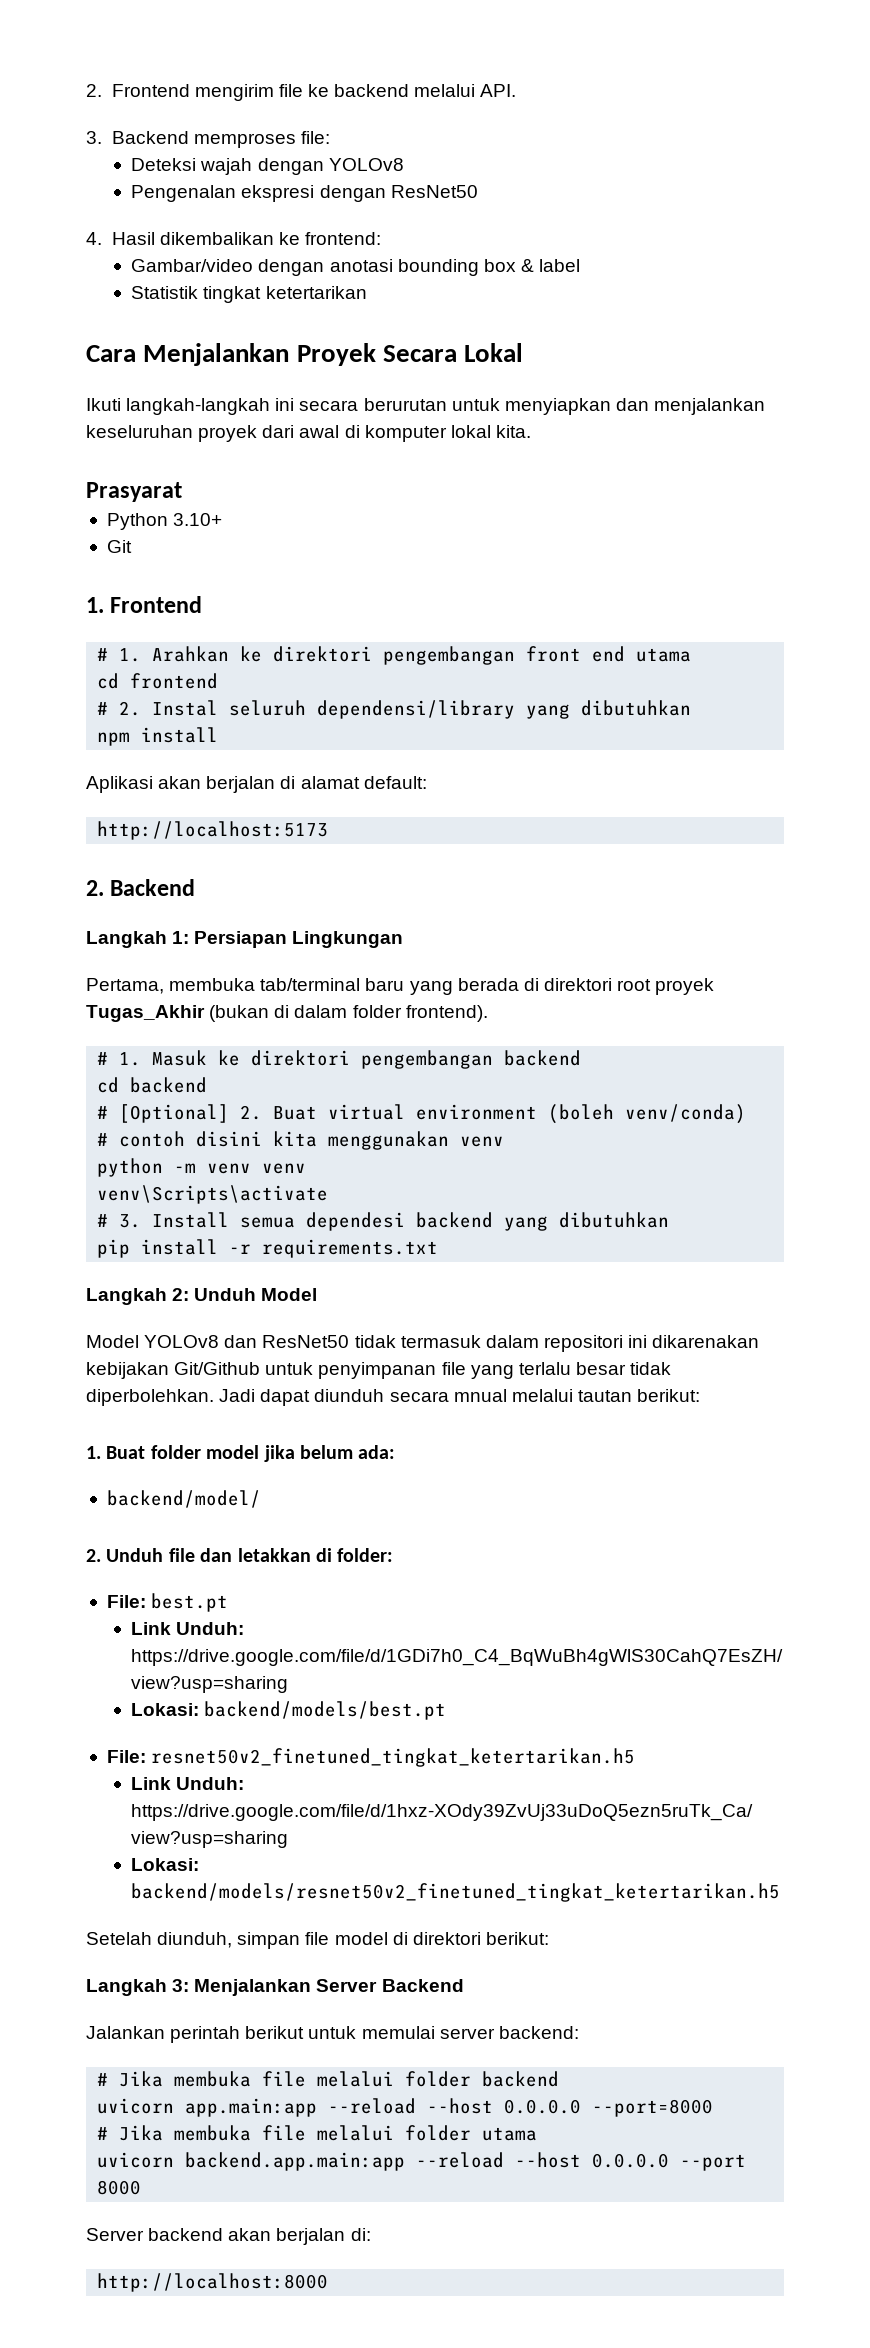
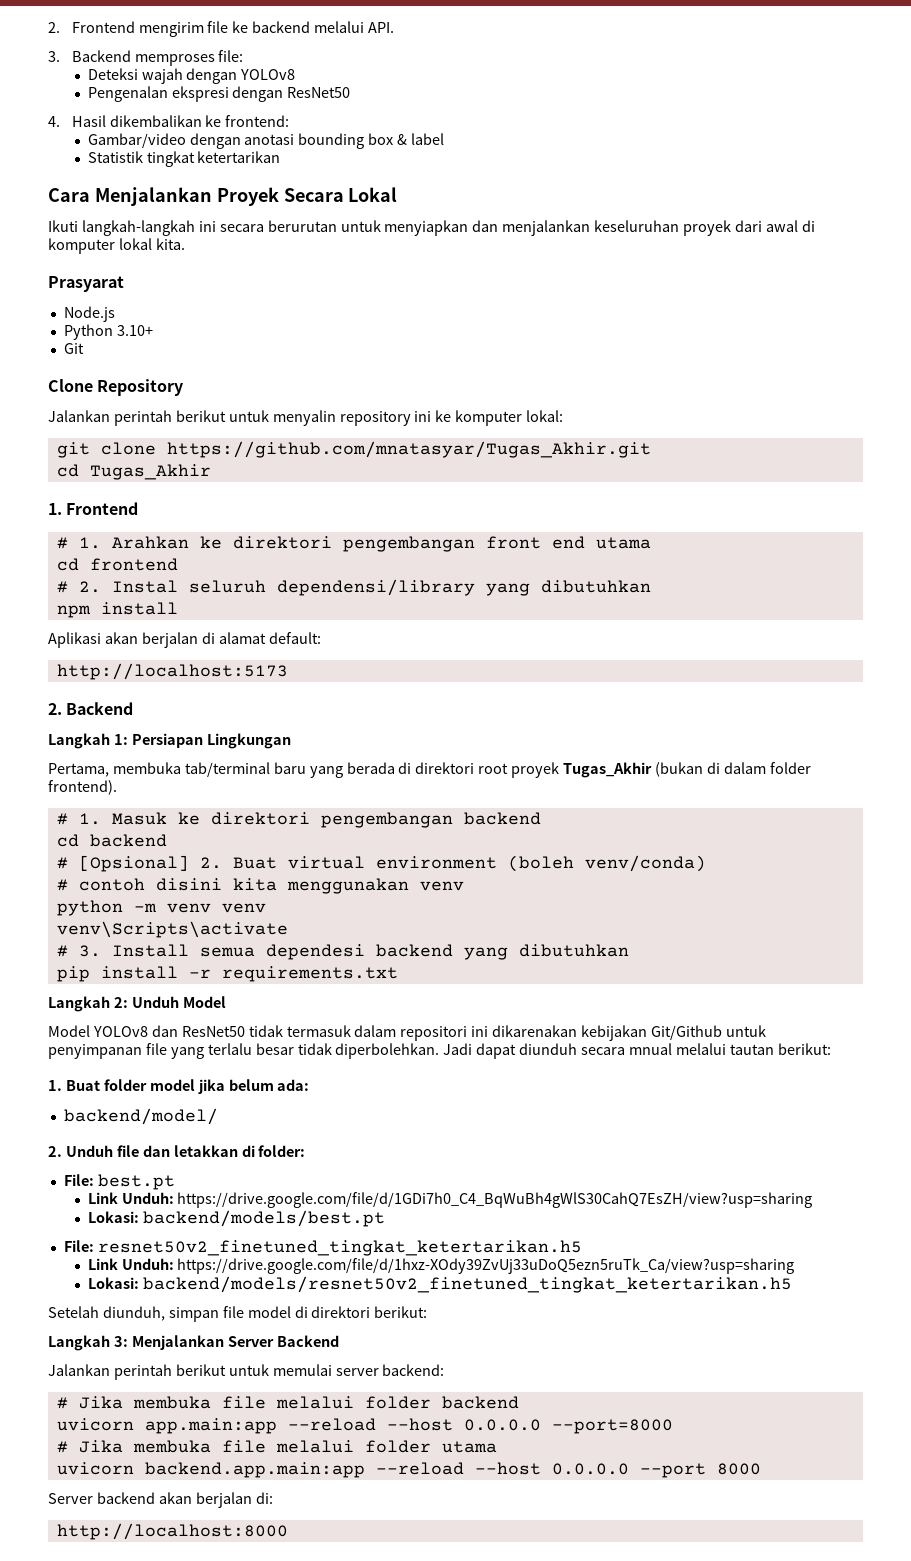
+ Node.js
+ Clone Repository
+ Jalankan perintah berikut untuk menyalin repository ini ke komputer lokal:
+ git clone https://github.com/mnatasyar/Tugas_Akhir.git
+ cd Tugas_Akhir
- # [Optional] 2. Buat virtual environment (boleh venv/conda)
+ # [Opsional] 2. Buat virtual environment (boleh venv/conda)

